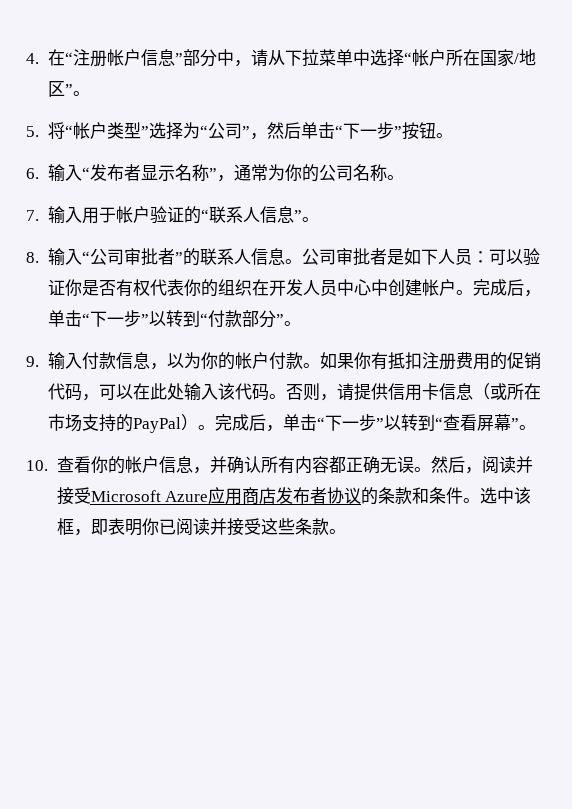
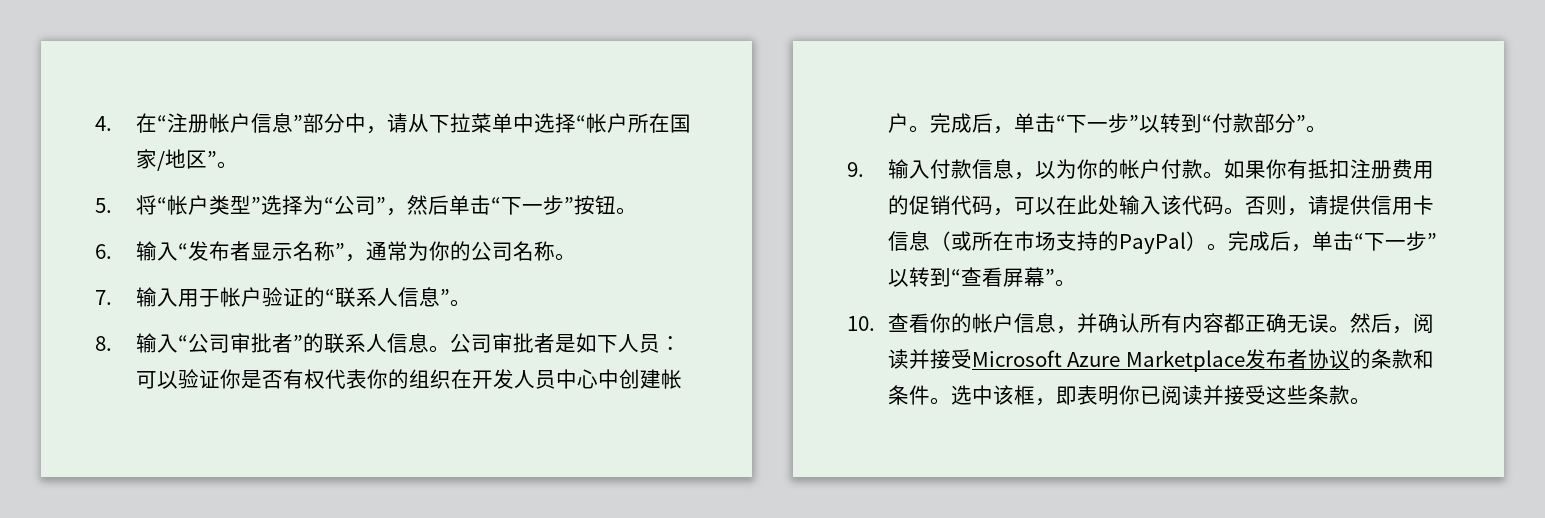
- 然后，阅读并接受Microsoft Azure应用商店发布者协议的条款和条件。
+ 然后，阅读并接受Microsoft Azure Marketplace发布者协议的条款和条件。

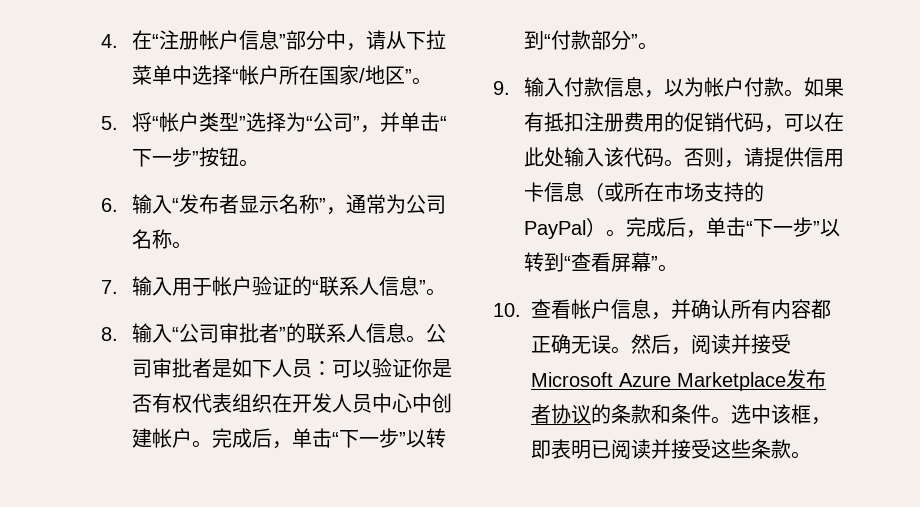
- 5.将“帐户类型”选择为“公司”，然后单击“下一步”按钮。
+ 5.将“帐户类型”选择为“公司”，并单击“下一步”按钮。
- 6.输入“发布者显示名称”，通常为你的公司名称。
+ 6.输入“发布者显示名称”，通常为公司名称。
- 公司审批者是如下人员：可以验证你是否有权代表你的组织在开发人员中心中创建帐户。
+ 公司审批者是如下人员：可以验证你是否有权代表组织在开发人员中心中创建帐户。
- 9.输入付款信息，以为你的帐户付款。
+ 9.输入付款信息，以为帐户付款。
- 如果你有抵扣注册费用的促销代码，可以在此处输入该代码。
+ 如果有抵扣注册费用的促销代码，可以在此处输入该代码。
- 10.查看你的帐户信息，并确认所有内容都正确无误。
+ 10.查看帐户信息，并确认所有内容都正确无误。
- 选中该框，即表明你已阅读并接受这些条款。
+ 选中该框，即表明已阅读并接受这些条款。

